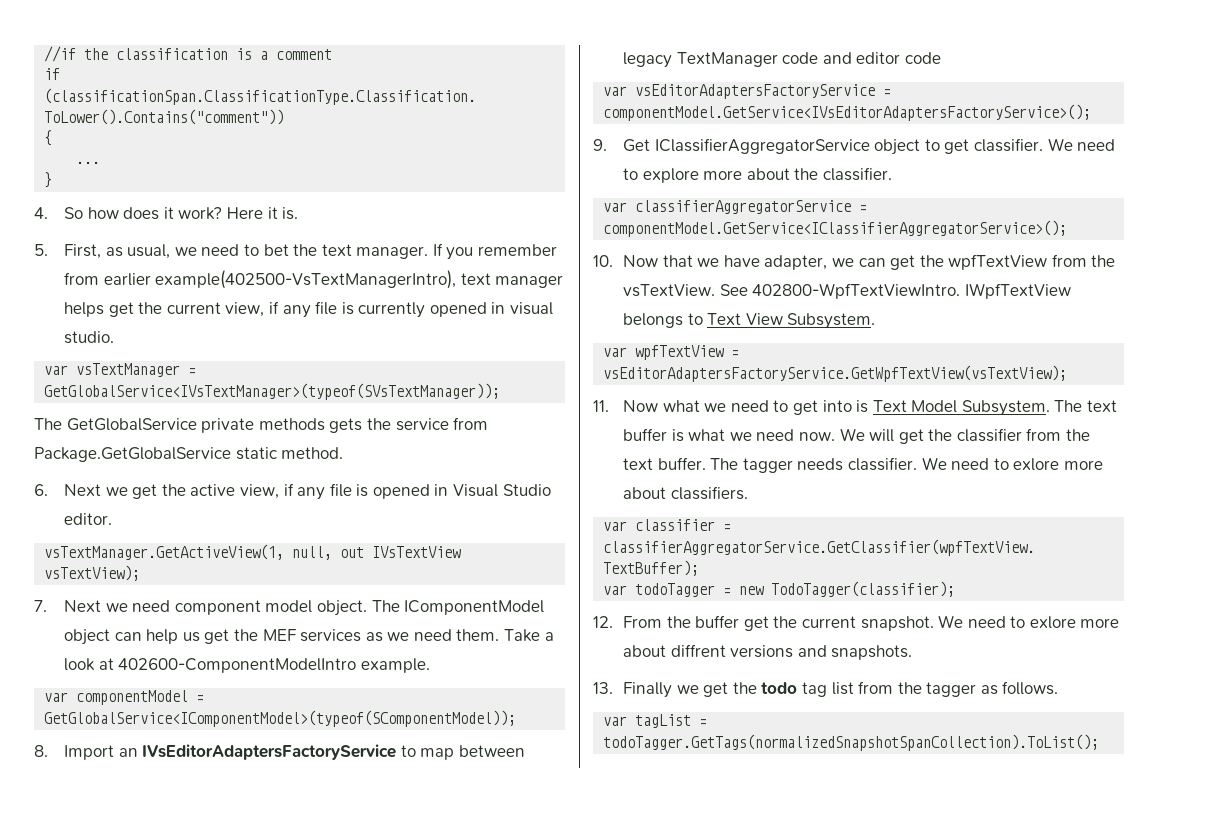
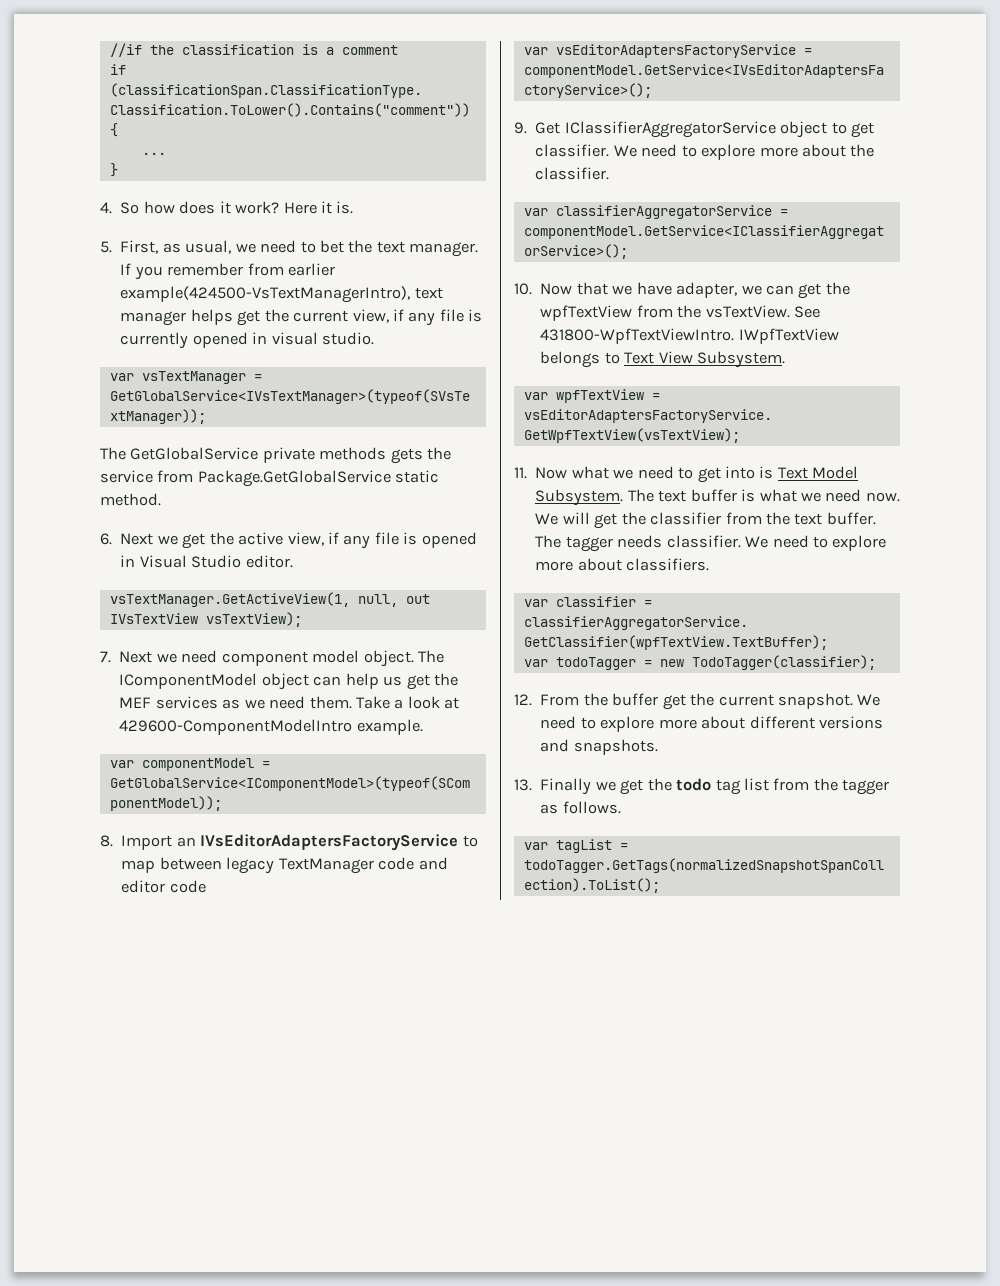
- If you remember from earlier example(402500-VsTextManagerIntro), text manager helps get the current view, if any file is currently opened in visual studio.
+ If you remember from earlier example(424500-VsTextManagerIntro), text manager helps get the current view, if any file is currently opened in visual studio.
- Take a look at 402600-ComponentModelIntro example.
+ Take a look at 429600-ComponentModelIntro example.
- See 402800-WpfTextViewIntro.
+ See 431800-WpfTextViewIntro.
- We need to exlore more about classifiers.
+ We need to explore more about classifiers.
- We need to exlore more about diffrent versions and snapshots.
+ We need to explore more about different versions and snapshots.

